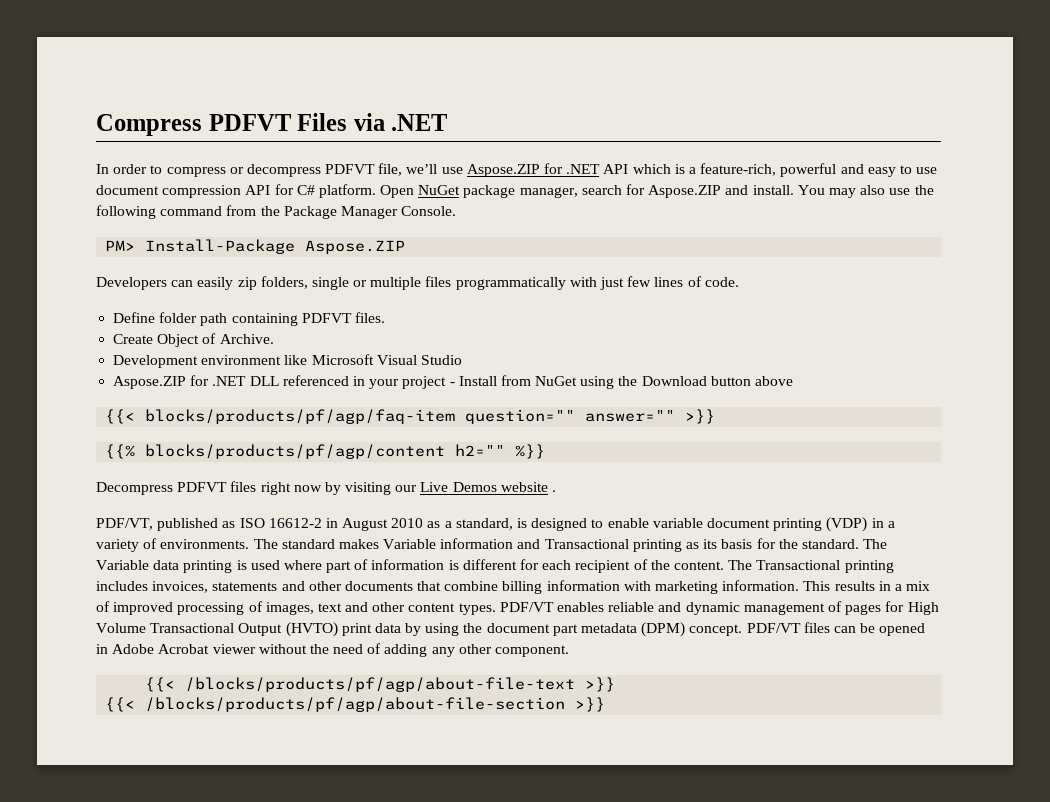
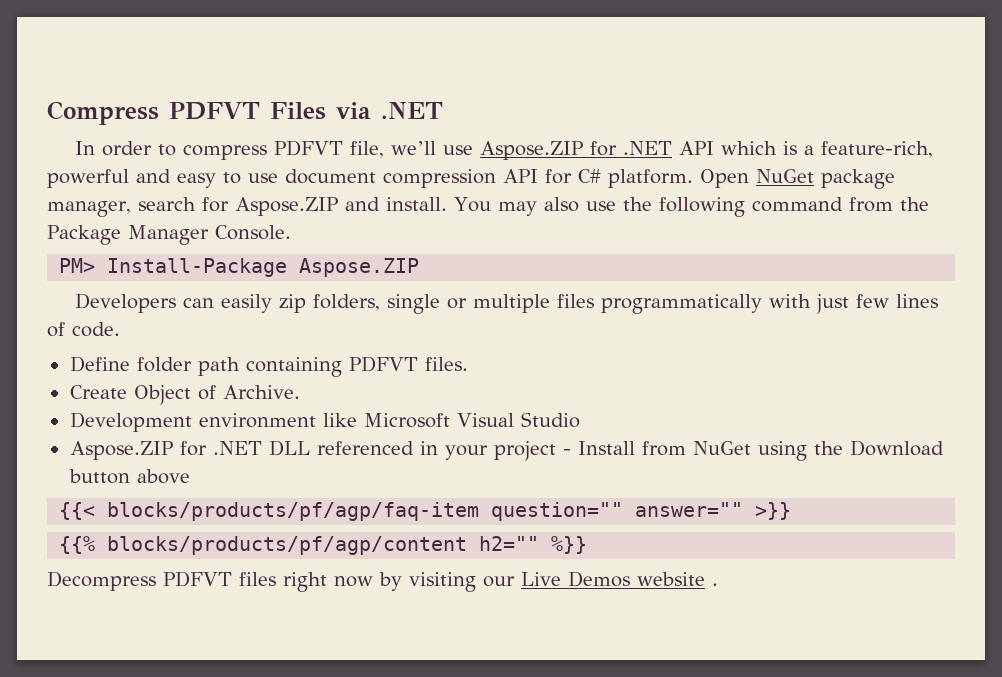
- In order to compress or decompress PDFVT file, we’ll use Aspose.ZIP for .NET API which is a feature-rich, powerful and easy to use document compression API for C# platform.
+ In order to compress PDFVT file, we’ll use Aspose.ZIP for .NET API which is a feature-rich, powerful and easy to use document compression API for C# platform.
- PDF/VT, published as ISO 16612-2 in August 2010 as a standard, is designed to enable variable document printing (VDP) in a variety of environments. The standard makes Variable information and Transactional printing as its basis for the standard. The Variable data printing is used where part of information is different for each recipient of the content. The Transactional printing includes invoices, statements and other documents that combine billing information with marketing information. This results in a mix of improved processing of images, text and other content types. PDF/VT enables reliable and dynamic management of pages for High Volume Transactional Output (HVTO) print data by using the document part metadata (DPM) concept. PDF/VT files can be opened in Adobe Acrobat viewer without the need of adding any other component.
- {{< /blocks/products/pf/agp/about-file-text >}}
- {{< /blocks/products/pf/agp/about-file-section >}}

